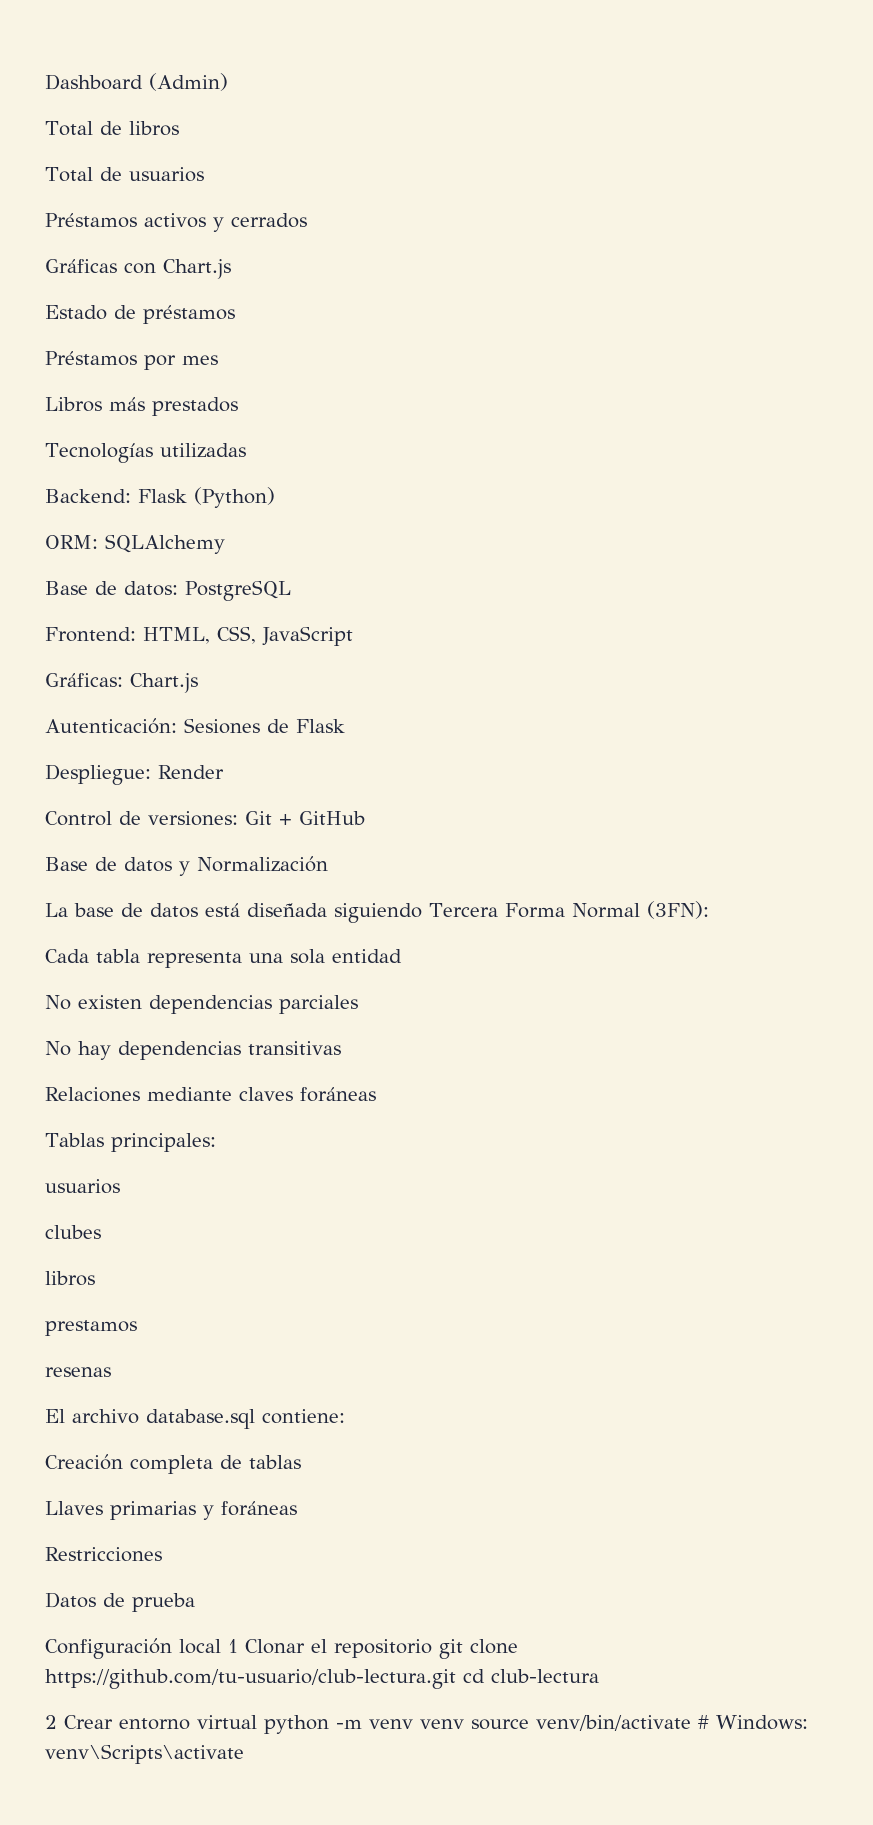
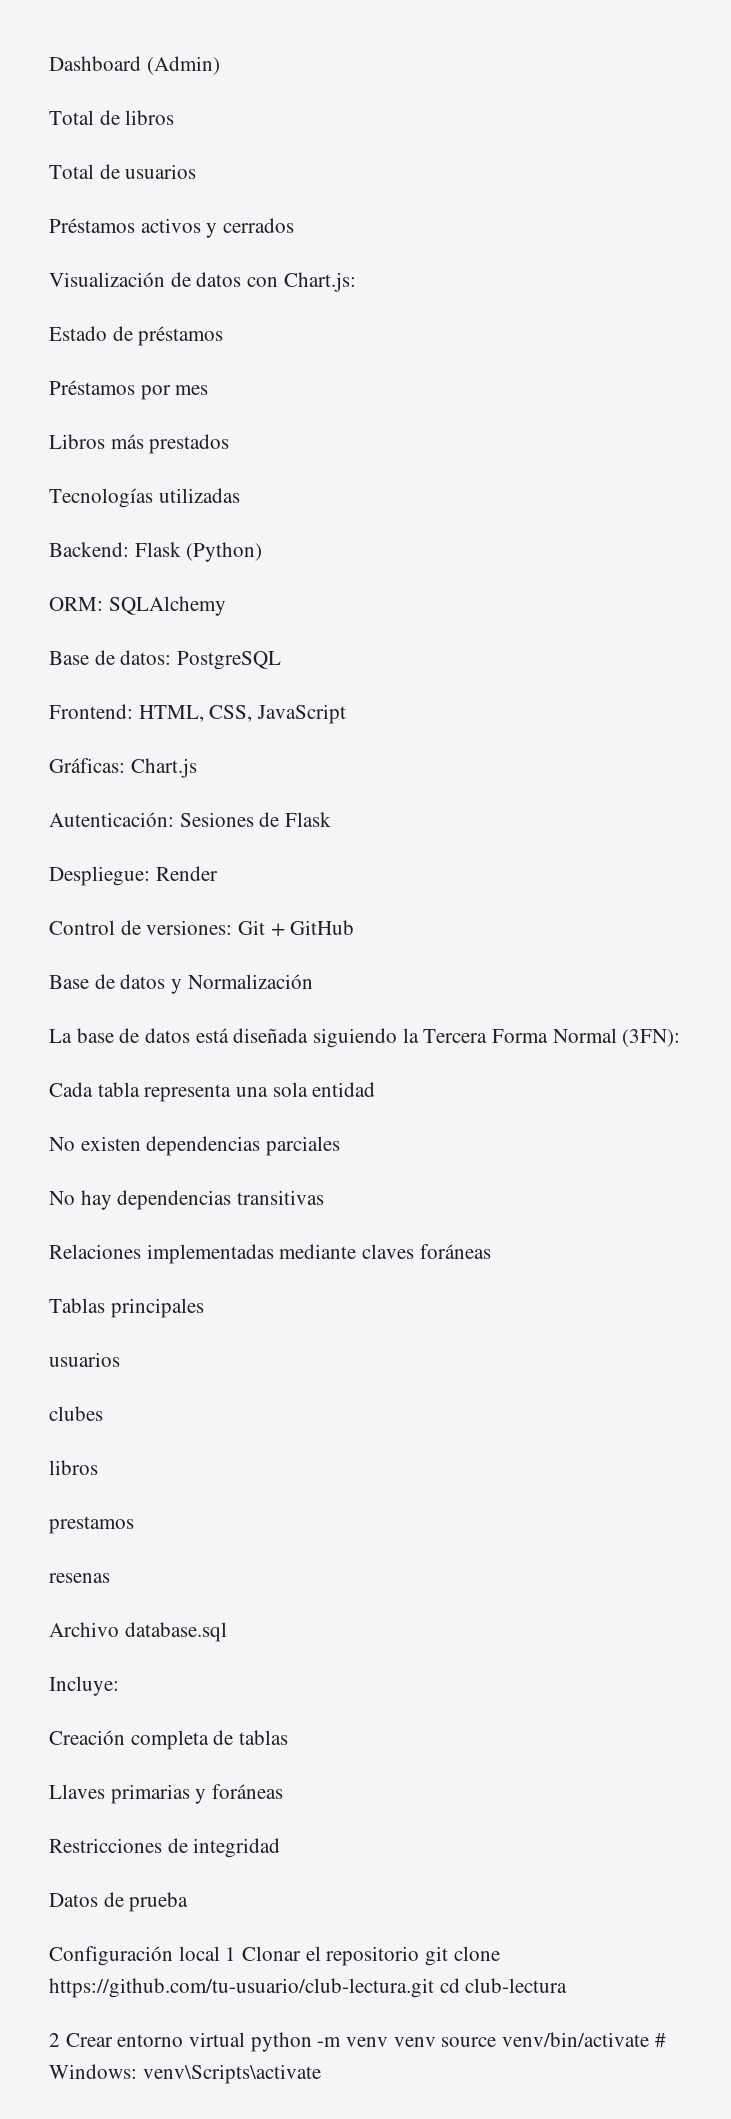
- Gráficas con Chart.js
+ Visualización de datos con Chart.js:
- La base de datos está diseñada siguiendo Tercera Forma Normal (3FN):
+ La base de datos está diseñada siguiendo la Tercera Forma Normal (3FN):
- Relaciones mediante claves foráneas
+ Relaciones implementadas mediante claves foráneas
- Tablas principales:
+ Tablas principales
- El archivo database.sql contiene:
+ Archivo database.sql
+ Incluye:
- Restricciones
+ Restricciones de integridad

